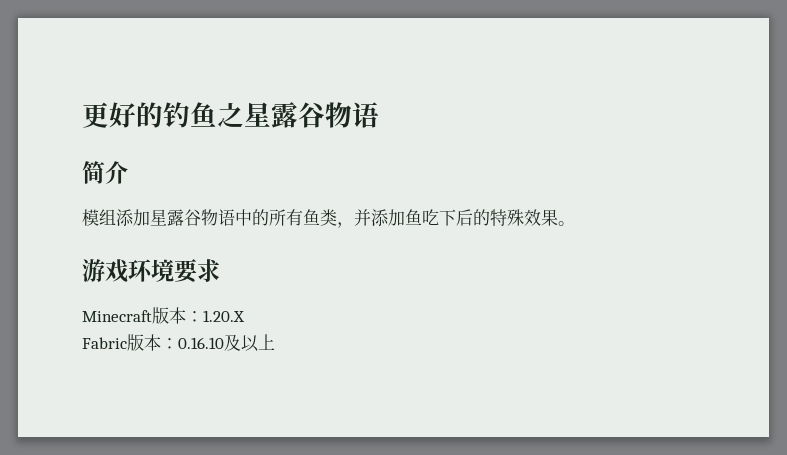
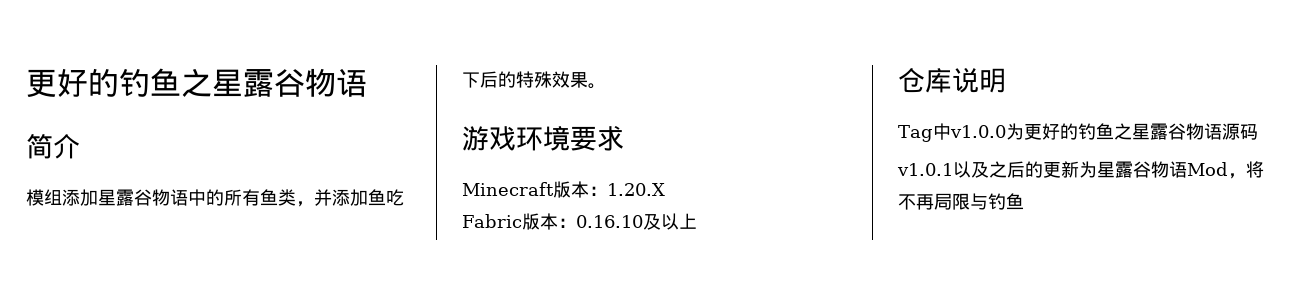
+ 仓库说明
+ Tag中v1.0.0为更好的钓鱼之星露谷物语源码
+ v1.0.1以及之后的更新为星露谷物语Mod，将不再局限与钓鱼

